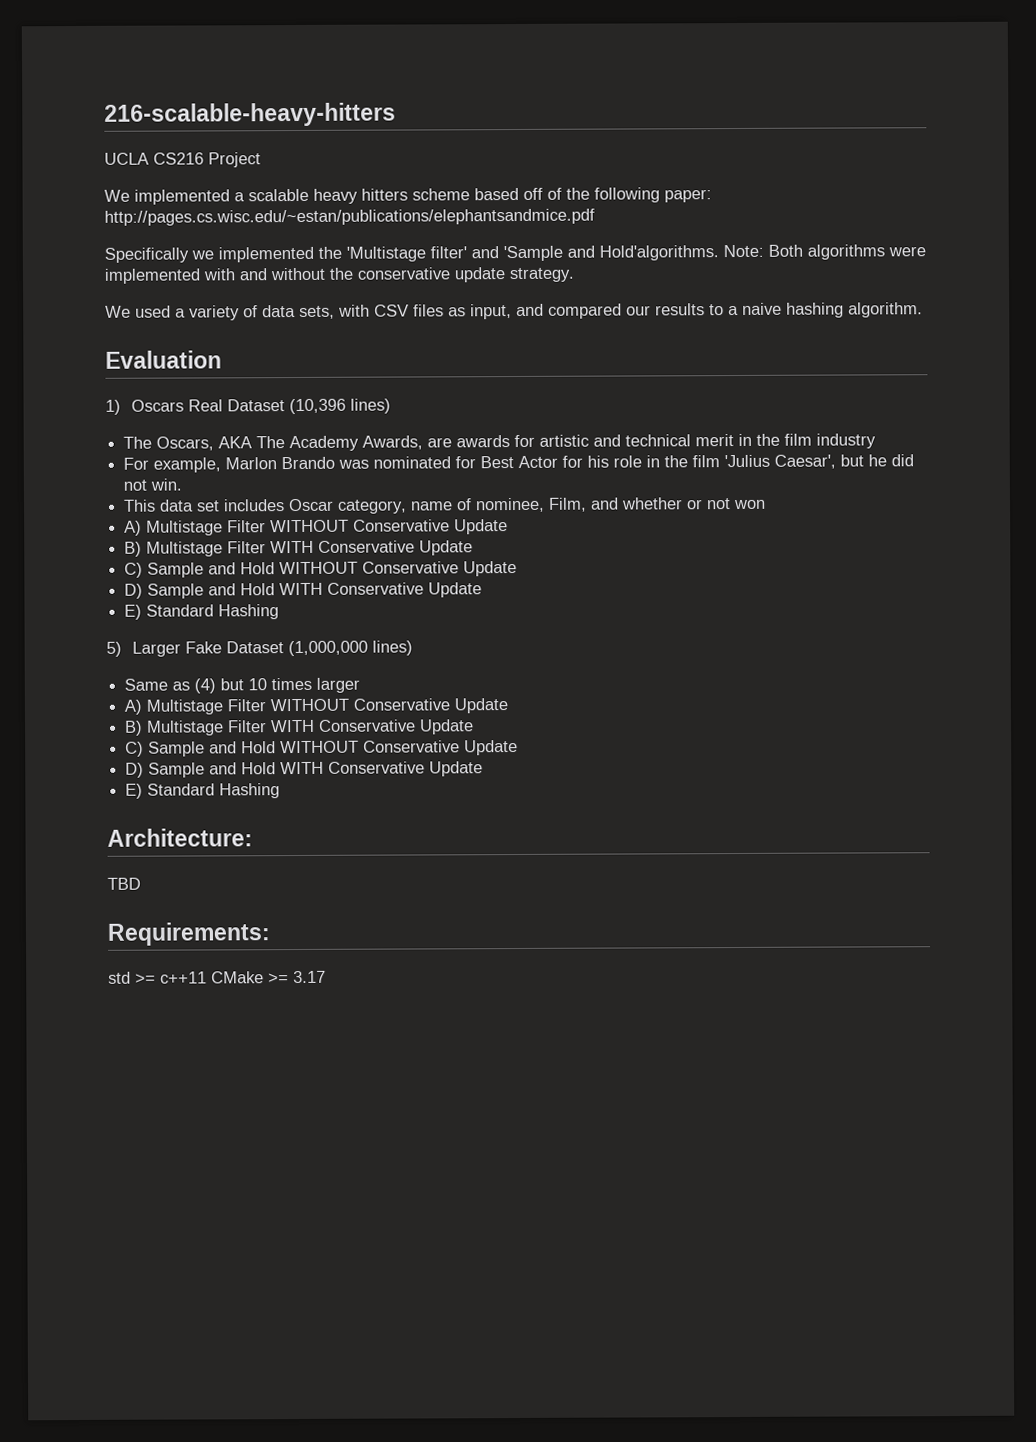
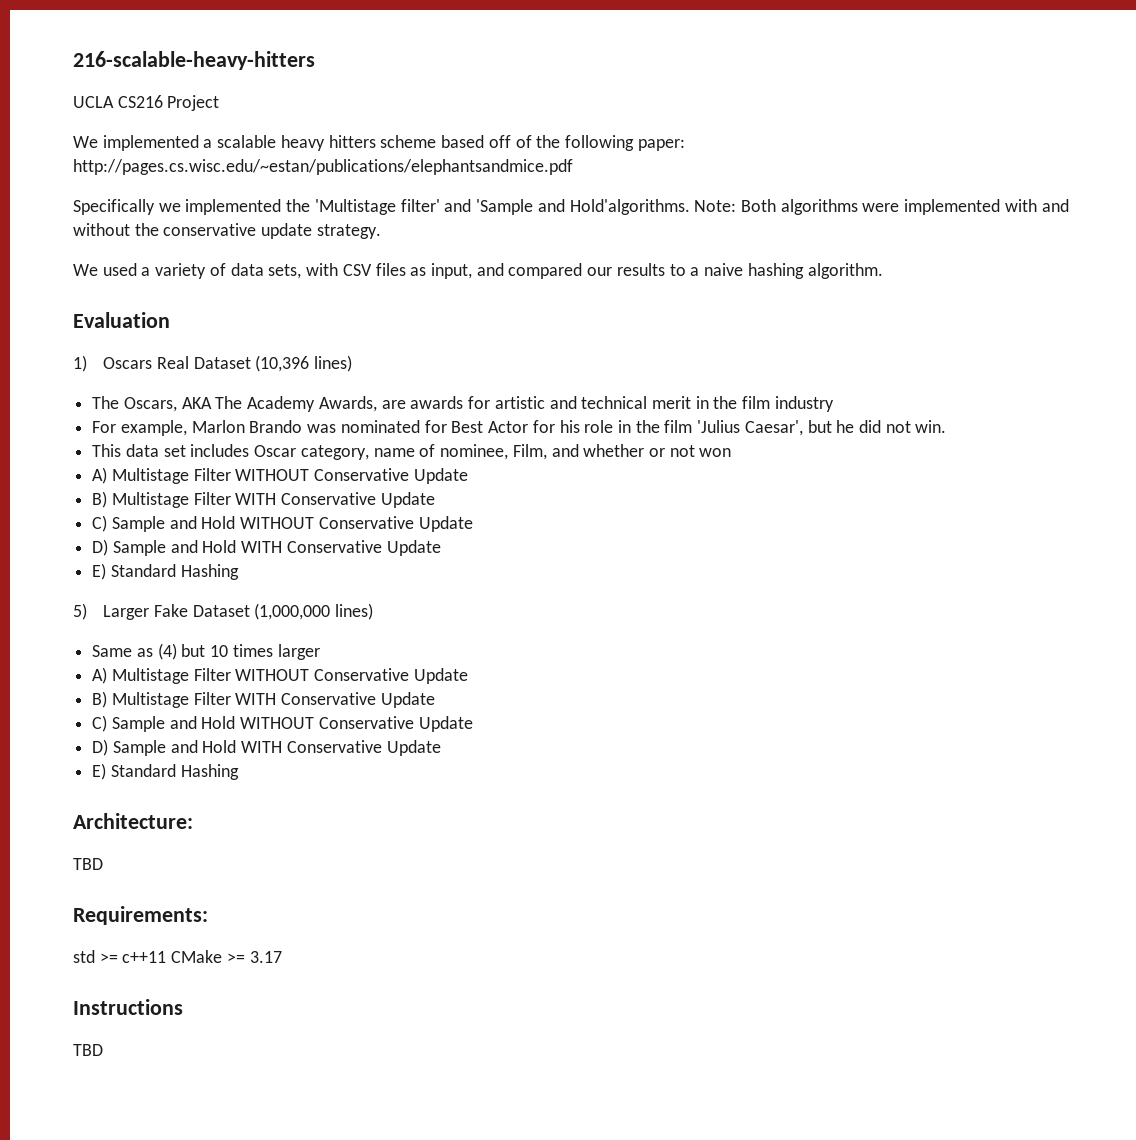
+ Instructions
+ TBD

